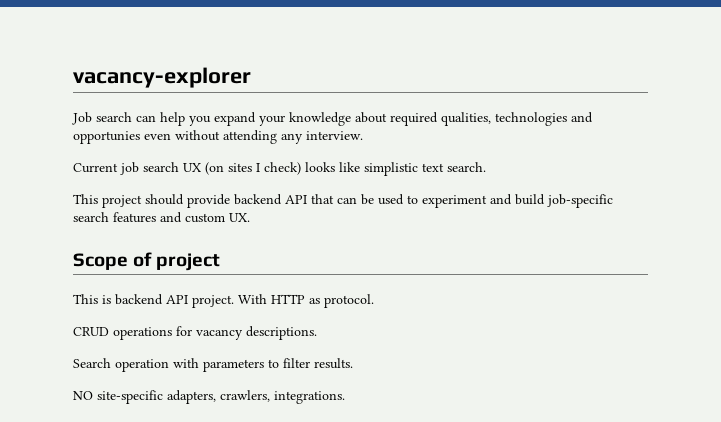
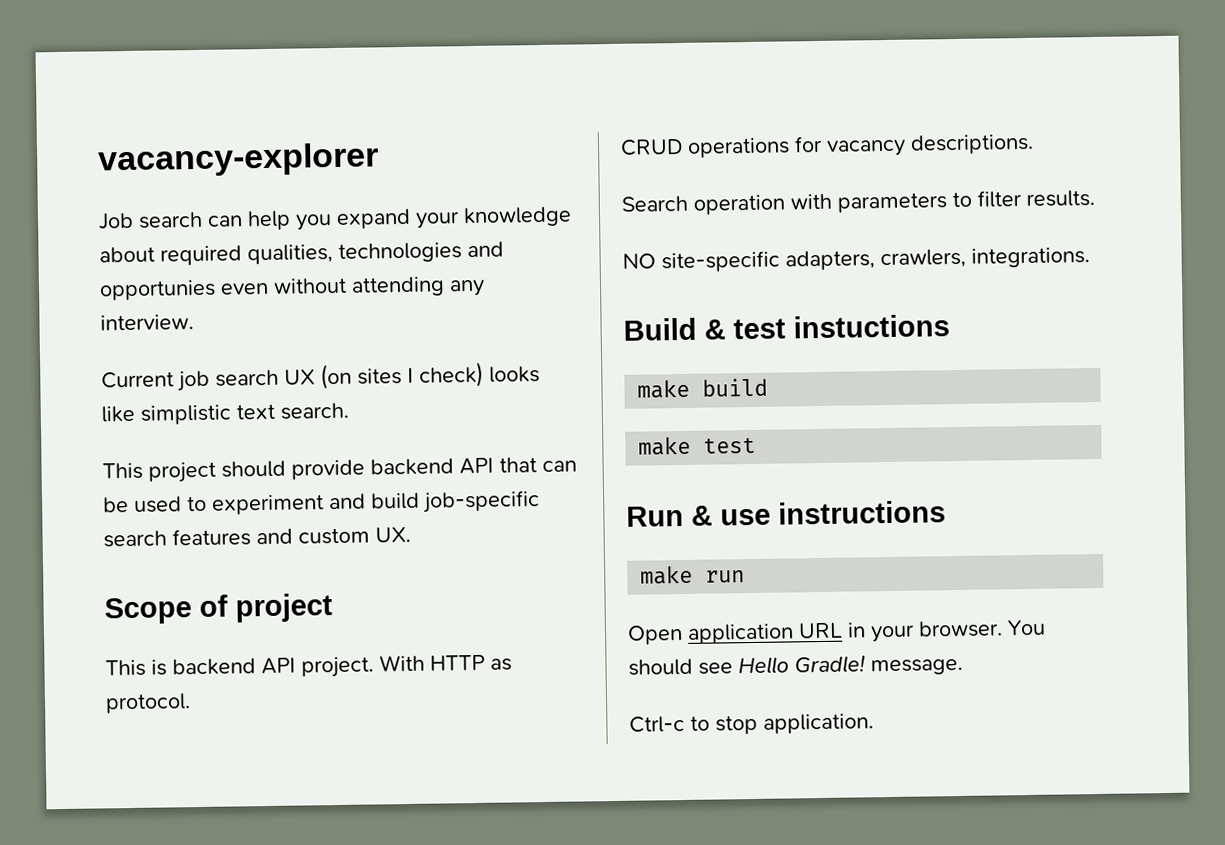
+ Build & test instuctions
+ make build
+ make test
+ Run & use instructions
+ make run
+ Open application URL in your browser. You should see Hello Gradle! message.
+ Ctrl-c to stop application.

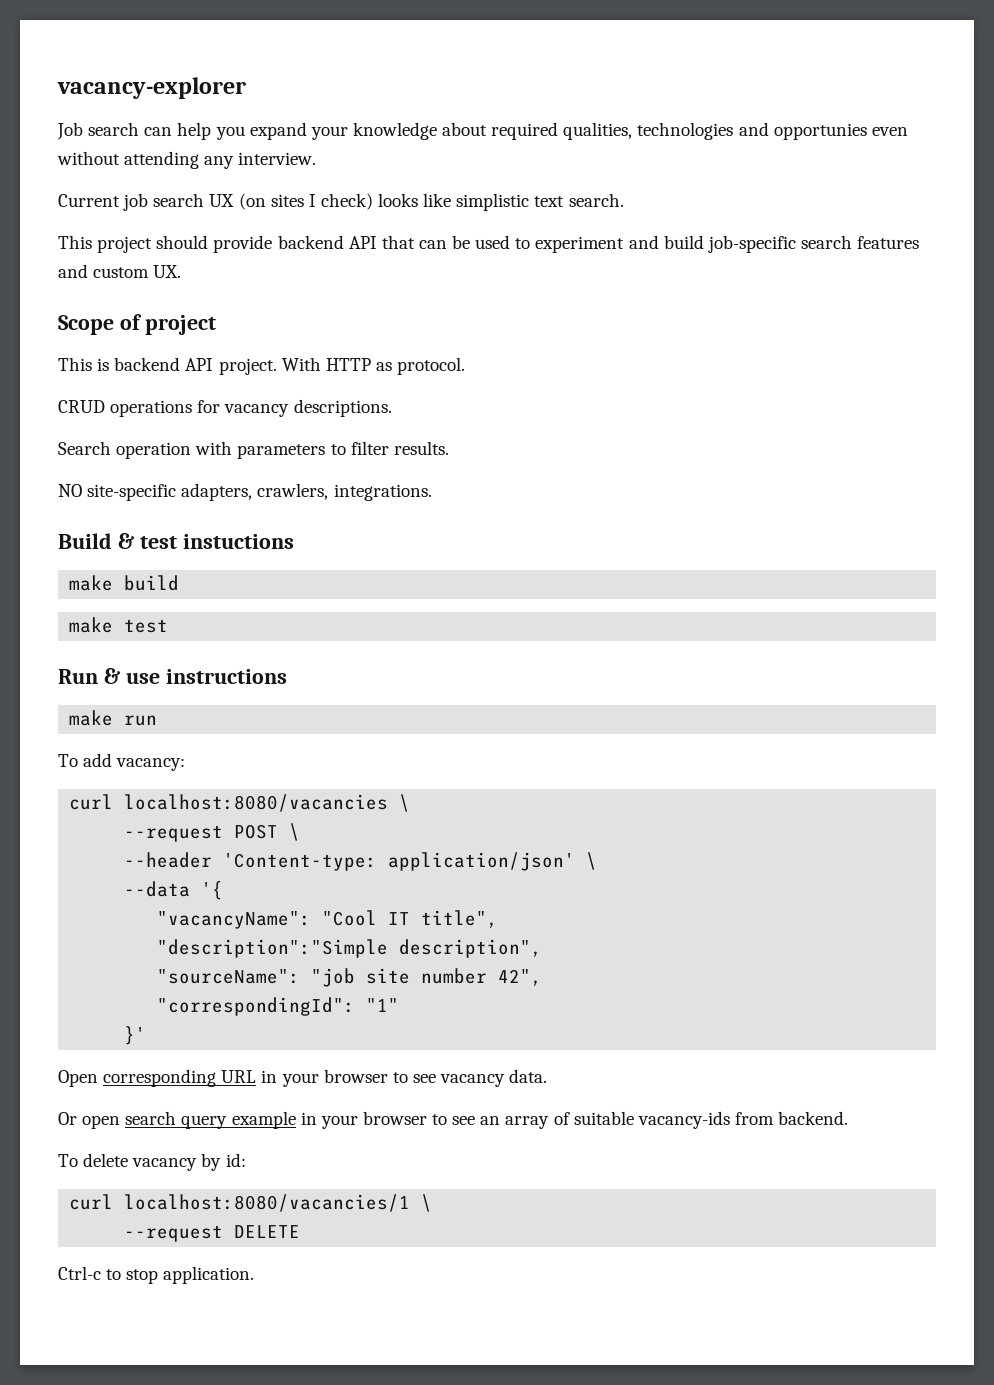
+ To add vacancy:
+ curl localhost:8080/vacancies \
+ --request POST \
+ --header 'Content-type: application/json' \
+ --data '{
+ "vacancyName": "Cool IT title",
+ "description":"Simple description",
+ "sourceName": "job site number 42",
+ "correspondingId": "1"
+ }'
- Open application URL in your browser. You should see Hello Gradle! message.
+ Open corresponding URL in your browser to see vacancy data.
+ Or open search query example in your browser to see an array of suitable vacancy-ids from backend.
+ To delete vacancy by id:
+ curl localhost:8080/vacancies/1 \
+ --request DELETE

